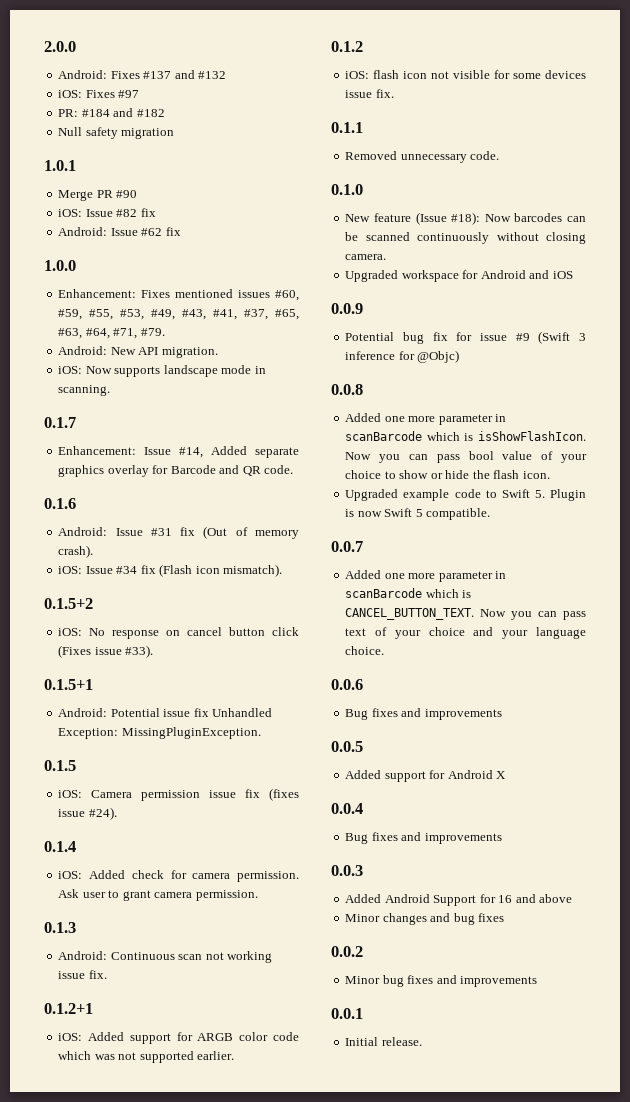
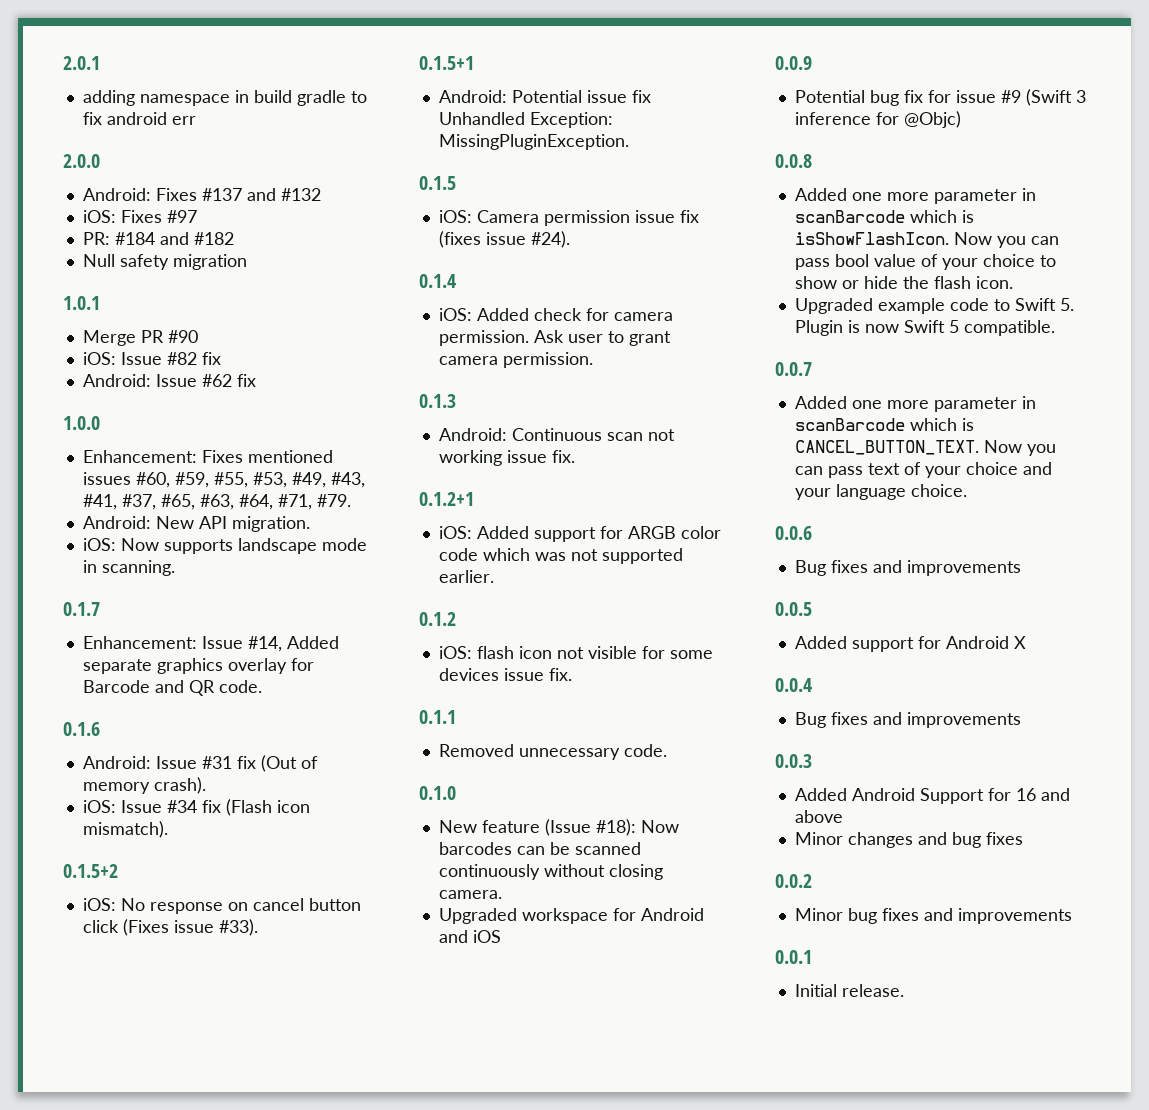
+ 2.0.1
+ adding namespace in build gradle to fix android err

